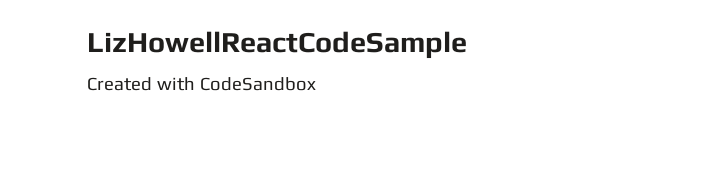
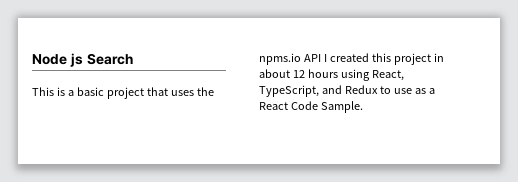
- LizHowellReactCodeSample
- Created with CodeSandbox
+ Node js Search
+ This is a basic project that uses the npms.io API I created this project in about 12 hours using React, TypeScript, and Redux to use as a React Code Sample.

